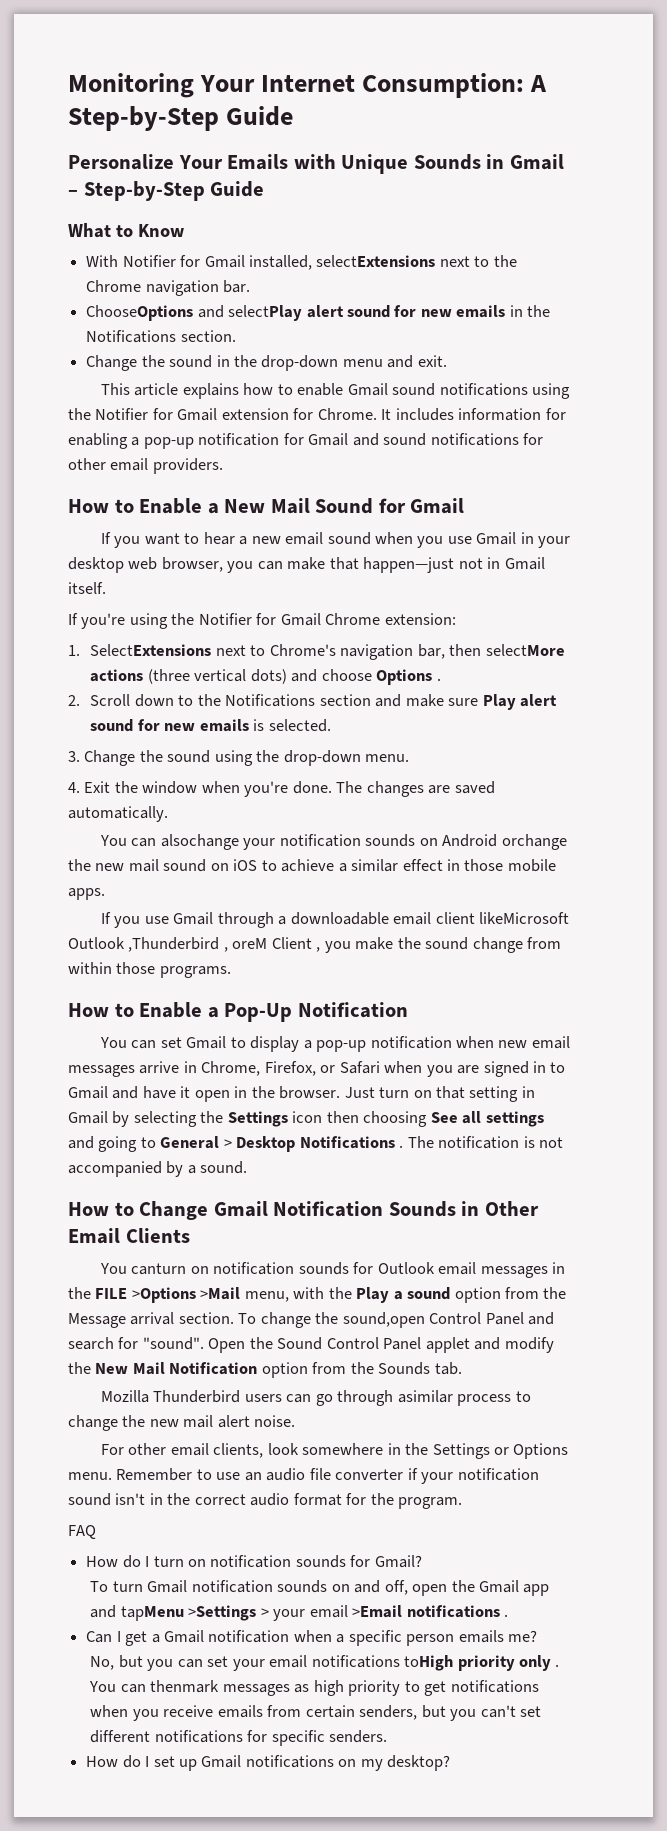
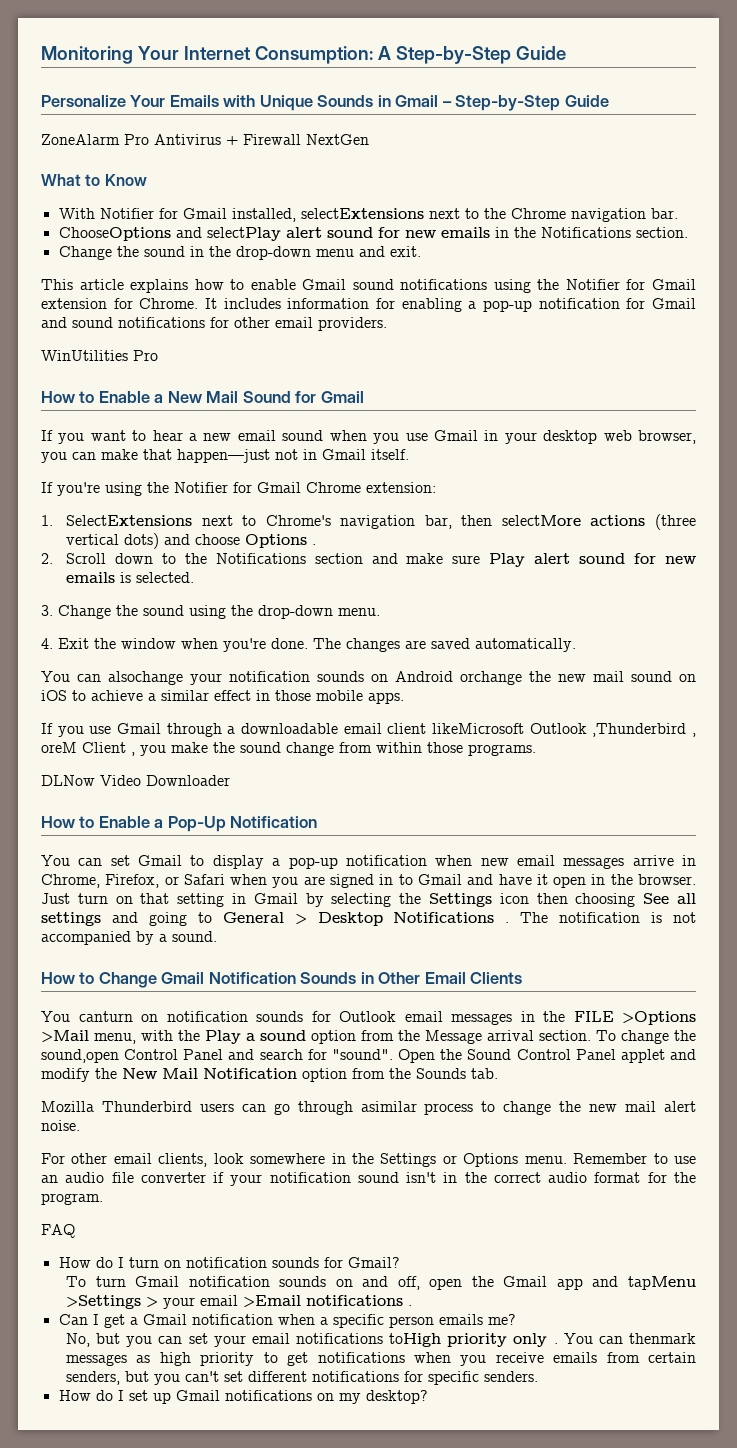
+ ZoneAlarm Pro Antivirus + Firewall NextGen
+ WinUtilities Pro
+ DLNow Video Downloader

